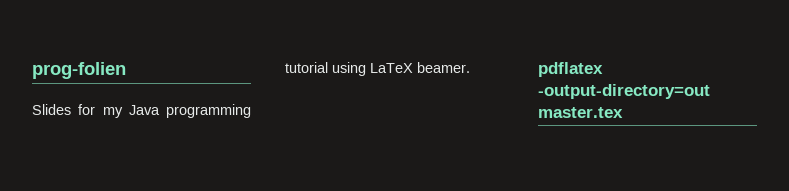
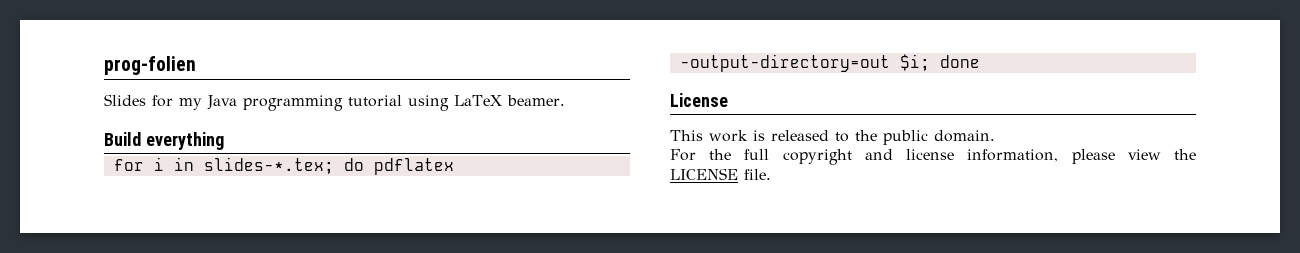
- pdflatex -output-directory=out master.tex
+ Build everything
+ for i in slides-*.tex; do pdflatex -output-directory=out $i; done
+ License
+ This work is released to the public domain.
+ For the full copyright and license information, please view the LICENSE file.

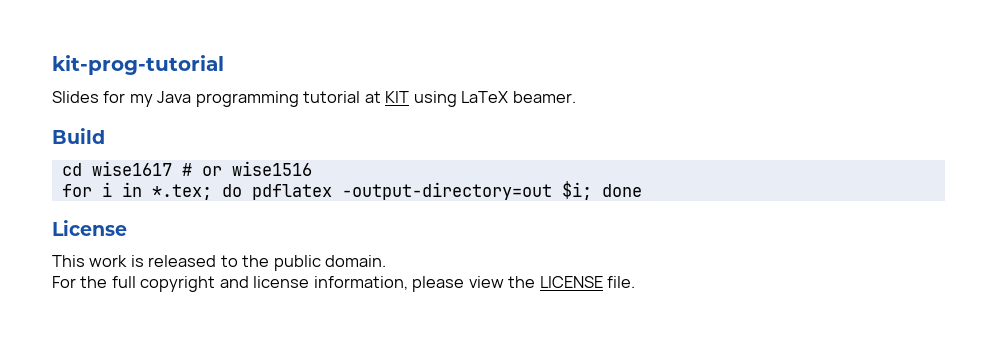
- prog-folien
+ kit-prog-tutorial
- Slides for my Java programming tutorial using LaTeX beamer.
+ Slides for my Java programming tutorial at KIT using LaTeX beamer.
- Build everything
+ Build
+ cd wise1617 # or wise1516
- for i in slides-*.tex; do pdflatex -output-directory=out $i; done
+ for i in *.tex; do pdflatex -output-directory=out $i; done

